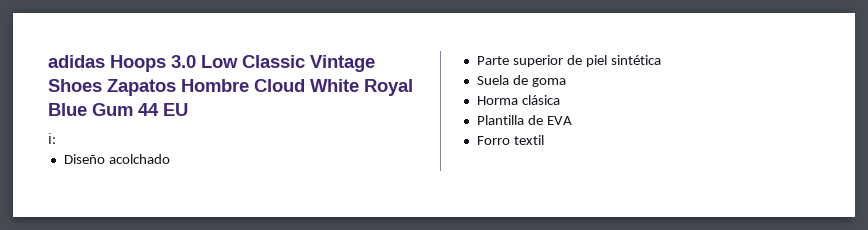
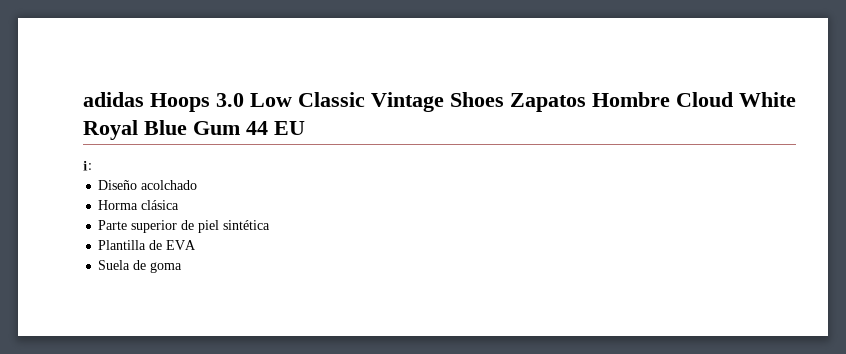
+ Horma clásica
- Suela de goma
- Horma clásica
- Forro textil
+ Suela de goma

